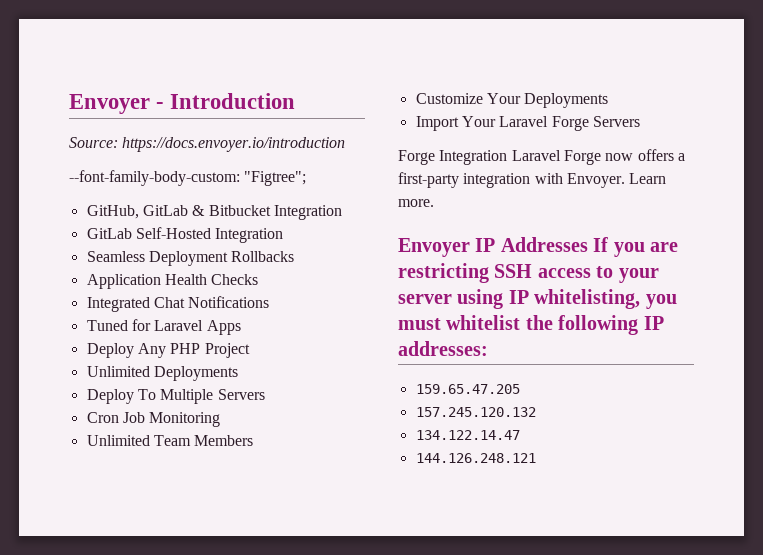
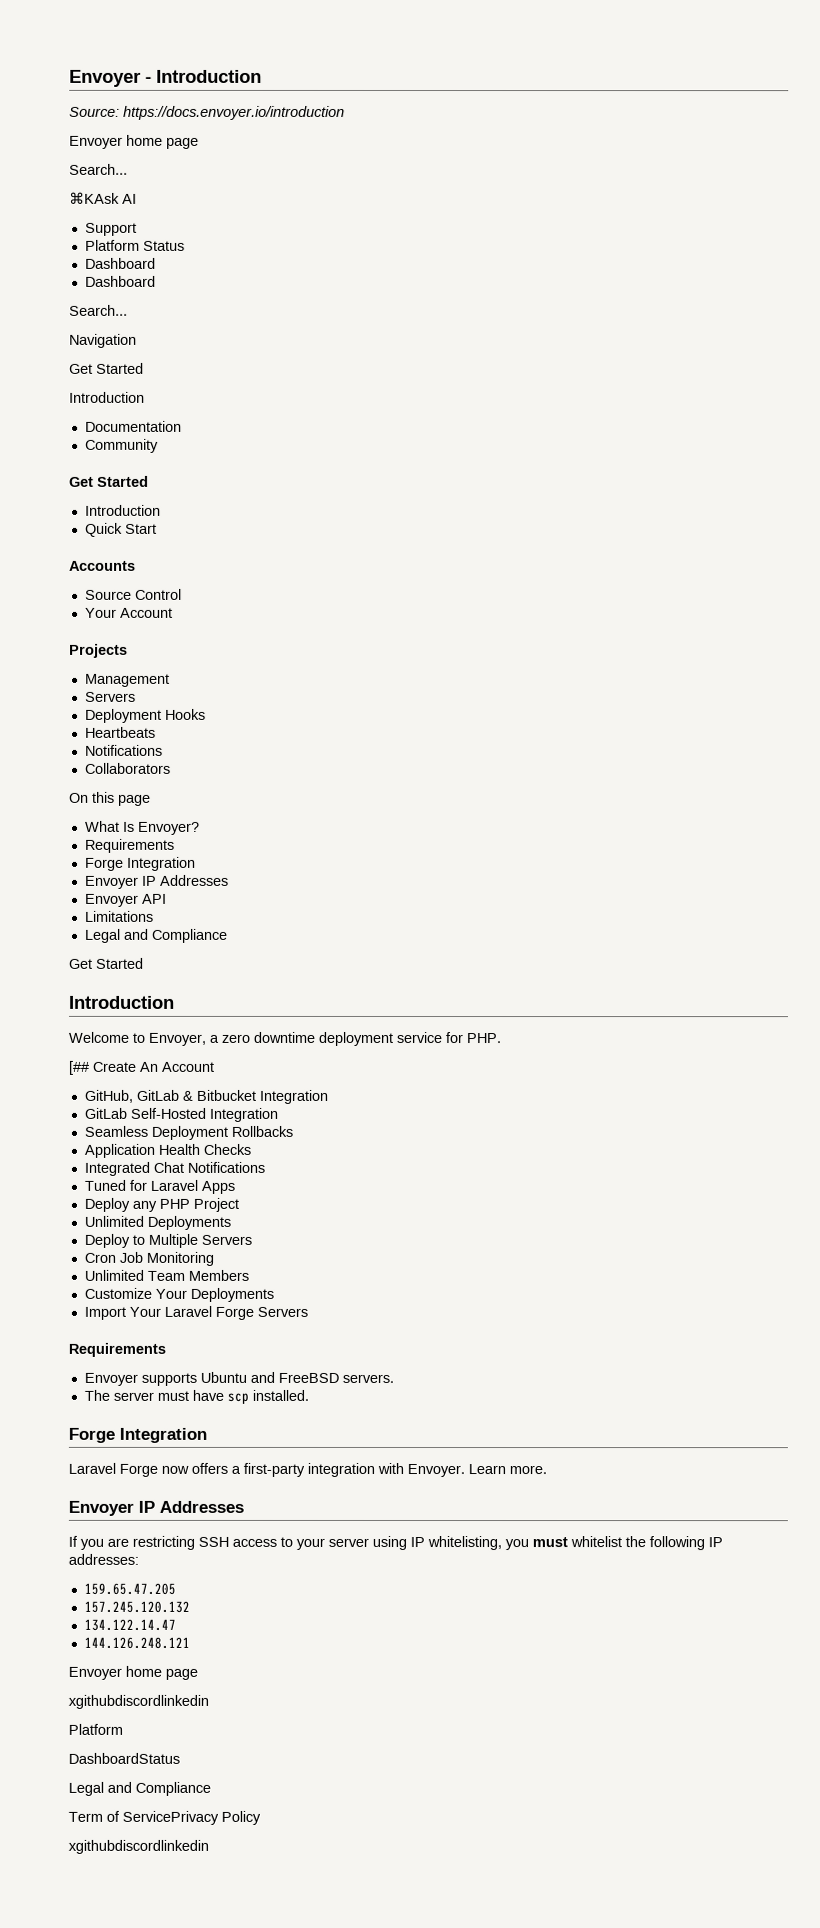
  Source: https://docs.envoyer.io/introduction
- --font-family-body-custom: "Figtree";
+ Envoyer home page
+ Search...
+ ⌘KAsk AI
+ Support
+ Platform Status
+ Dashboard
+ Dashboard
+ Search...
+ Navigation
+ Get Started
+ Introduction
+ Documentation
+ Community
+ Get Started
+ Introduction
+ Quick Start
+ Accounts
+ Source Control
+ Your Account
+ Projects
+ Management
+ Servers
+ Deployment Hooks
+ Heartbeats
+ Notifications
+ Collaborators
+ On this page
+ What Is Envoyer?
+ Requirements
+ Forge Integration
+ Envoyer IP Addresses
+ Envoyer API
+ Limitations
+ Legal and Compliance
+ Get Started
+ Introduction
+ Welcome to Envoyer, a zero downtime deployment service for PHP.
+ [## Create An Account
- Deploy Any PHP Project
+ Deploy any PHP Project
- Deploy To Multiple Servers
+ Deploy to Multiple Servers
  Import Your Laravel Forge Servers
- Forge Integration Laravel Forge now offers a first-party integration with Envoyer.
+ Requirements
+ Envoyer supports Ubuntu and FreeBSD servers.
+ The server must have scp installed.
+ Forge Integration
+ Laravel Forge now offers a first-party integration with Envoyer.
  Learn more.
- Envoyer IP Addresses If you are restricting SSH access to your server using IP whitelisting, you must whitelist the following IP addresses:
+ Envoyer IP Addresses
+ If you are restricting SSH access to your server using IP whitelisting, you must whitelist the following IP addresses:
  144.126.248.121
+ Envoyer home page
+ xgithubdiscordlinkedin
+ Platform
+ DashboardStatus
+ Legal and Compliance
+ Term of ServicePrivacy Policy
+ xgithubdiscordlinkedin

